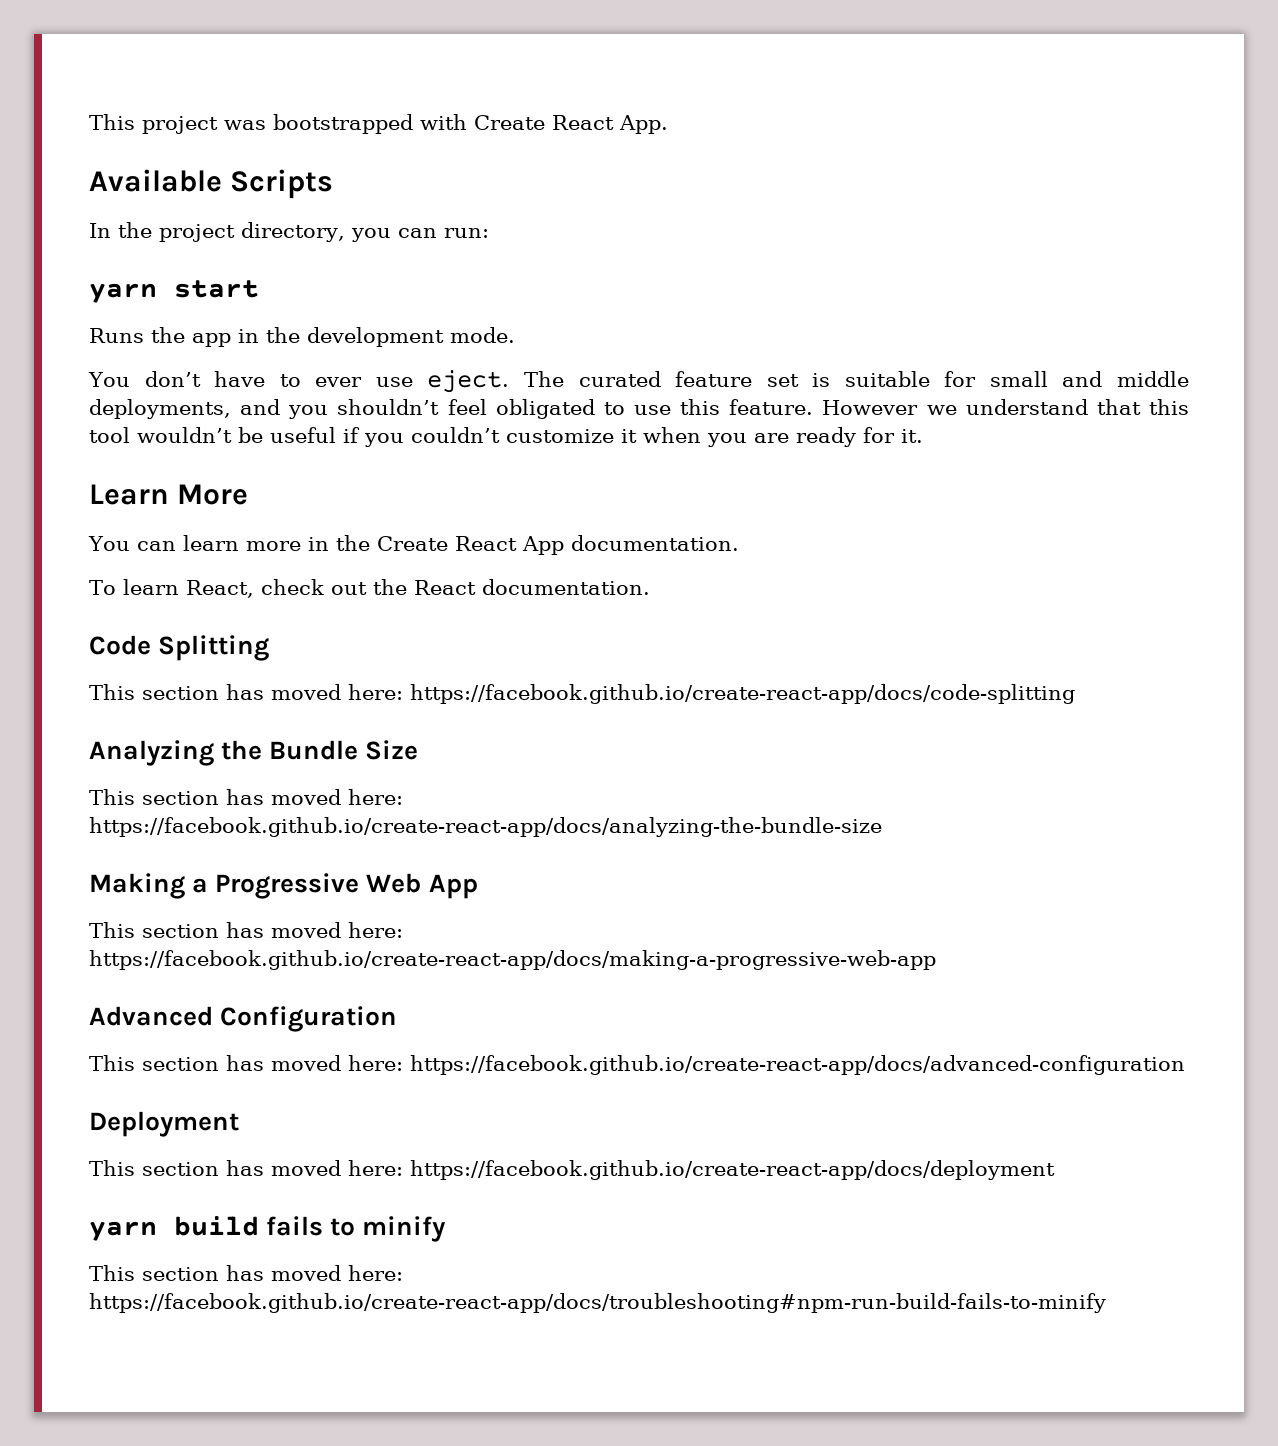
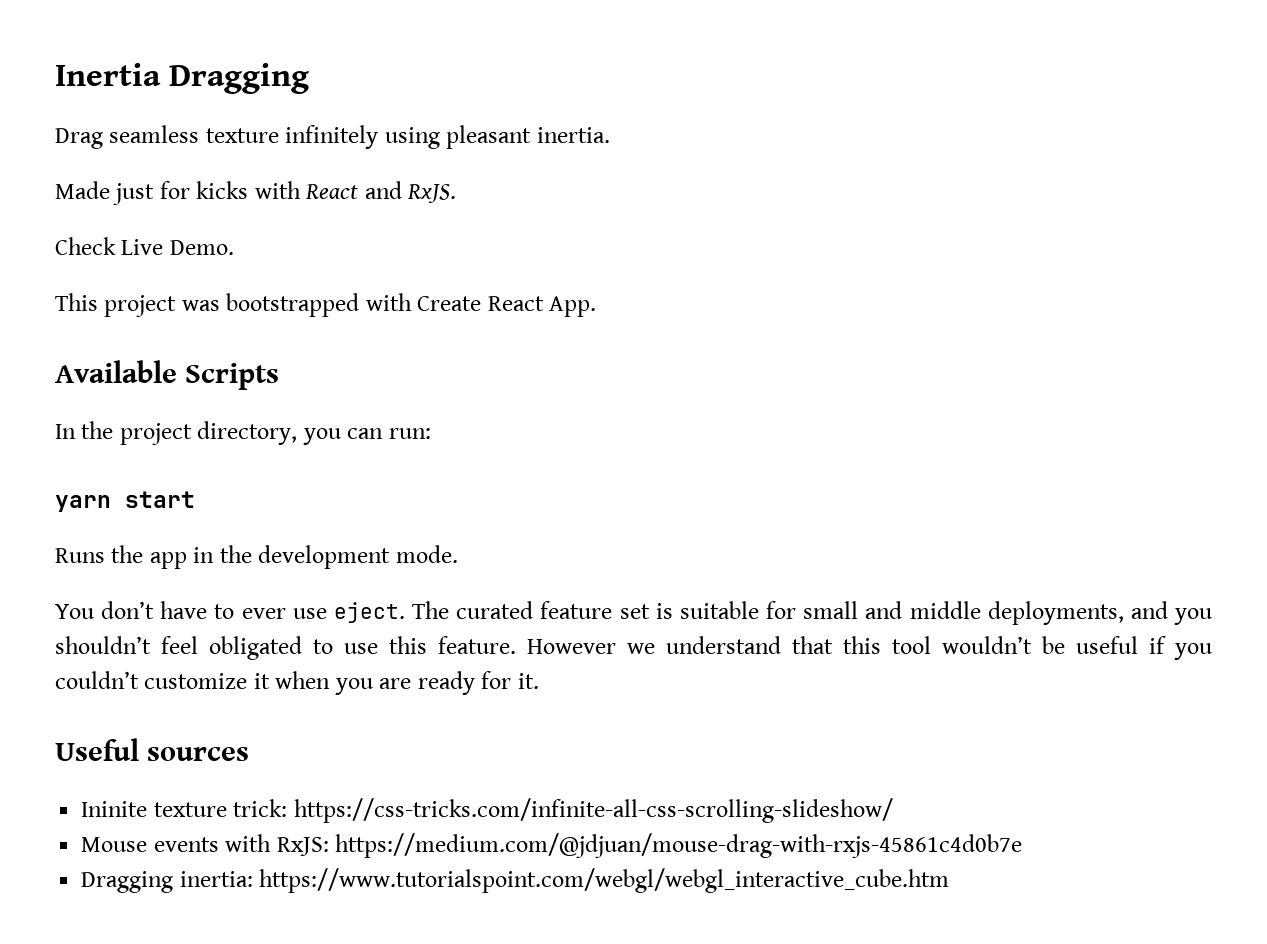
+ Inertia Dragging
+ Drag seamless texture infinitely using pleasant inertia.
+ Made just for kicks with React and RxJS.
+ Check Live Demo.
- Learn More
- You can learn more in the Create React App documentation.
- To learn React, check out the React documentation.
- Code Splitting
- This section has moved here: https://facebook.github.io/create-react-app/docs/code-splitting
- Analyzing the Bundle Size
- This section has moved here: https://facebook.github.io/create-react-app/docs/analyzing-the-bundle-size
- Making a Progressive Web App
- This section has moved here: https://facebook.github.io/create-react-app/docs/making-a-progressive-web-app
- Advanced Configuration
- This section has moved here: https://facebook.github.io/create-react-app/docs/advanced-configuration
- Deployment
- This section has moved here: https://facebook.github.io/create-react-app/docs/deployment
- yarn build fails to minify
- This section has moved here: https://facebook.github.io/create-react-app/docs/troubleshooting#npm-run-build-fails-to-minify
+ Useful sources
+ Ininite texture trick: https://css-tricks.com/infinite-all-css-scrolling-slideshow/
+ Mouse events with RxJS: https://medium.com/@jdjuan/mouse-drag-with-rxjs-45861c4d0b7e
+ Dragging inertia: https://www.tutorialspoint.com/webgl/webgl_interactive_cube.htm

